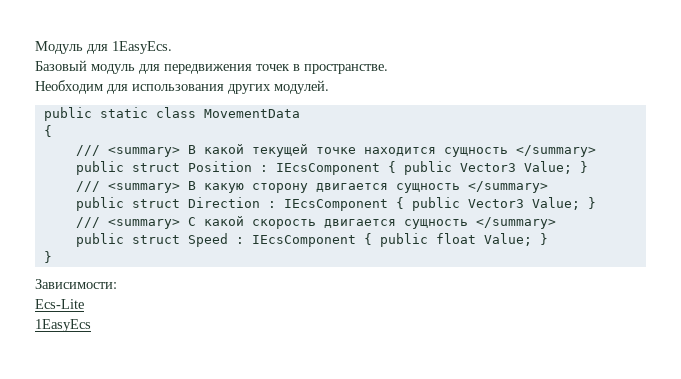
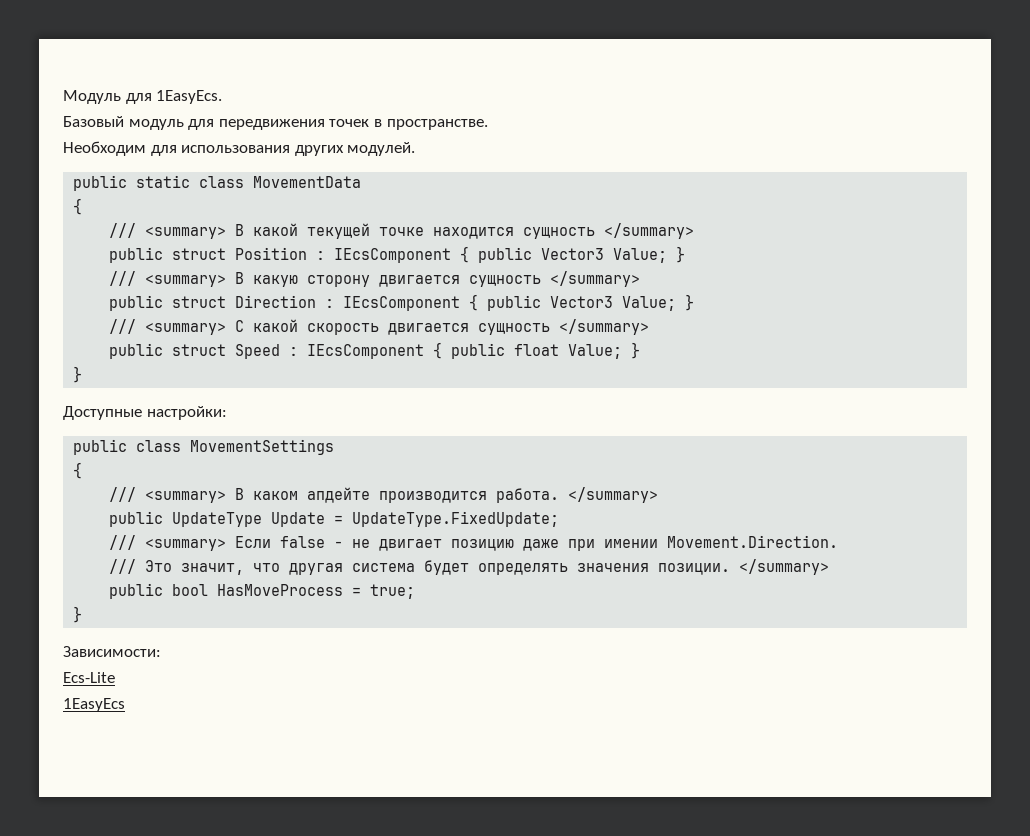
+ Доступные настройки:
+ public class MovementSettings
+ {
+ /// <summary> В каком апдейте производится работа. </summary>
+ public UpdateType Update = UpdateType.FixedUpdate;
+ /// <summary> Если false - не двигает позицию даже при имении Movement.Direction.
+ /// Это значит, что другая система будет определять значения позиции. </summary>
+ public bool HasMoveProcess = true;
+ }

